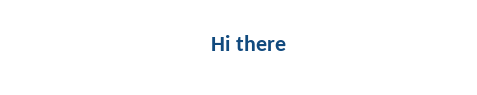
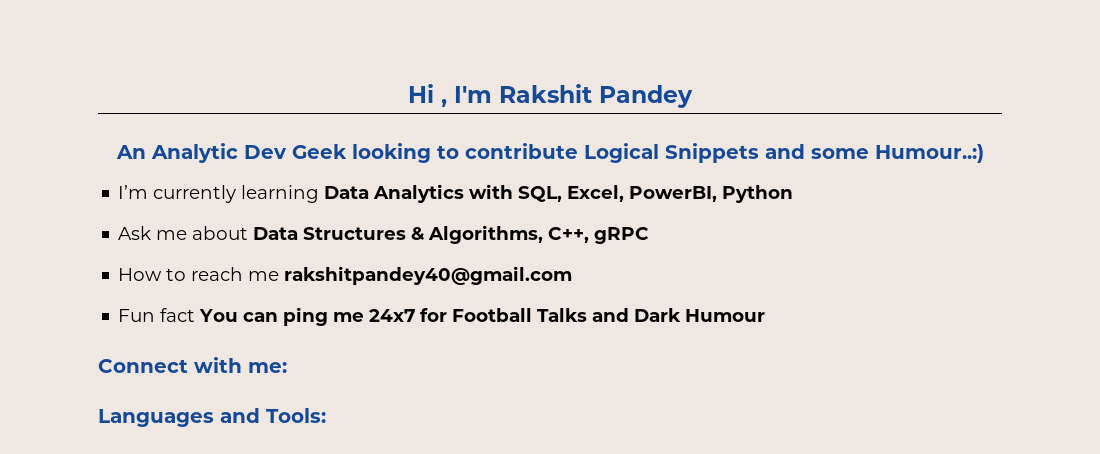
- Hi there
+ Hi , I'm Rakshit Pandey
+ An Analytic Dev Geek looking to contribute Logical Snippets and some Humour..:)
+ I’m currently learning Data Analytics with SQL, Excel, PowerBI, Python
+ Ask me about Data Structures & Algorithms, C++, gRPC
+ How to reach me rakshitpandey40@gmail.com
+ Fun fact You can ping me 24x7 for Football Talks and Dark Humour
+ Connect with me:
+ Languages and Tools:

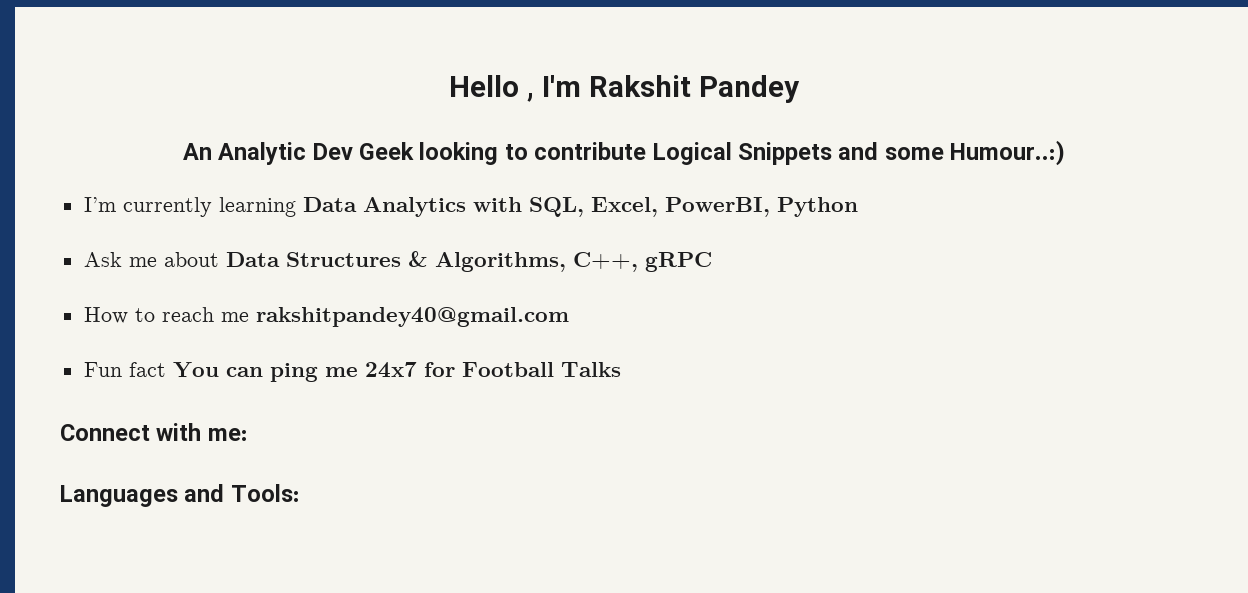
- Hi , I'm Rakshit Pandey
+ Hello , I'm Rakshit Pandey
- Fun fact You can ping me 24x7 for Football Talks and Dark Humour
+ Fun fact You can ping me 24x7 for Football Talks

